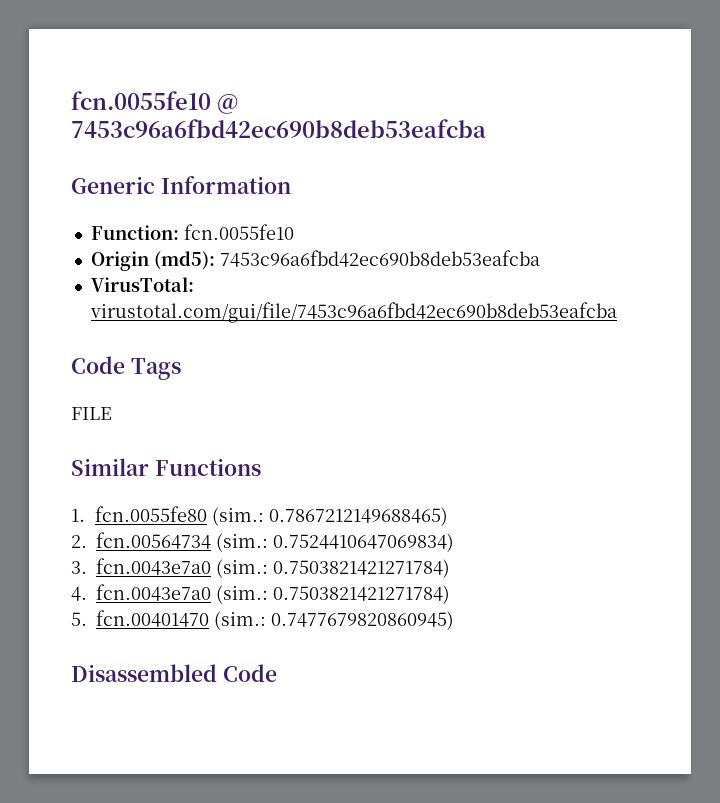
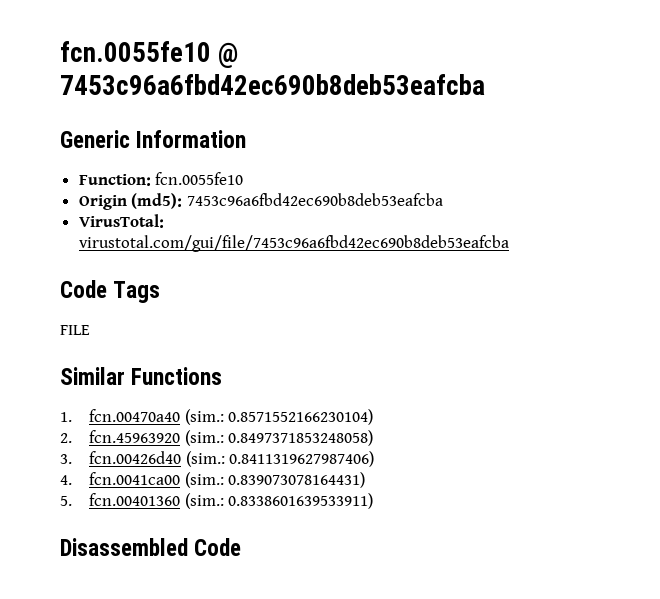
- 1. fcn.0055fe80 (sim.: 0.7867212149688465)
- 2. fcn.00564734 (sim.: 0.7524410647069834)
- 3. fcn.0043e7a0 (sim.: 0.7503821421271784)
- 4. fcn.0043e7a0 (sim.: 0.7503821421271784)
- 5. fcn.00401470 (sim.: 0.7477679820860945)
+ 1. fcn.00470a40 (sim.: 0.8571552166230104)
+ 2. fcn.45963920 (sim.: 0.8497371853248058)
+ 3. fcn.00426d40 (sim.: 0.8411319627987406)
+ 4. fcn.0041ca00 (sim.: 0.839073078164431)
+ 5. fcn.00401360 (sim.: 0.8338601639533911)

